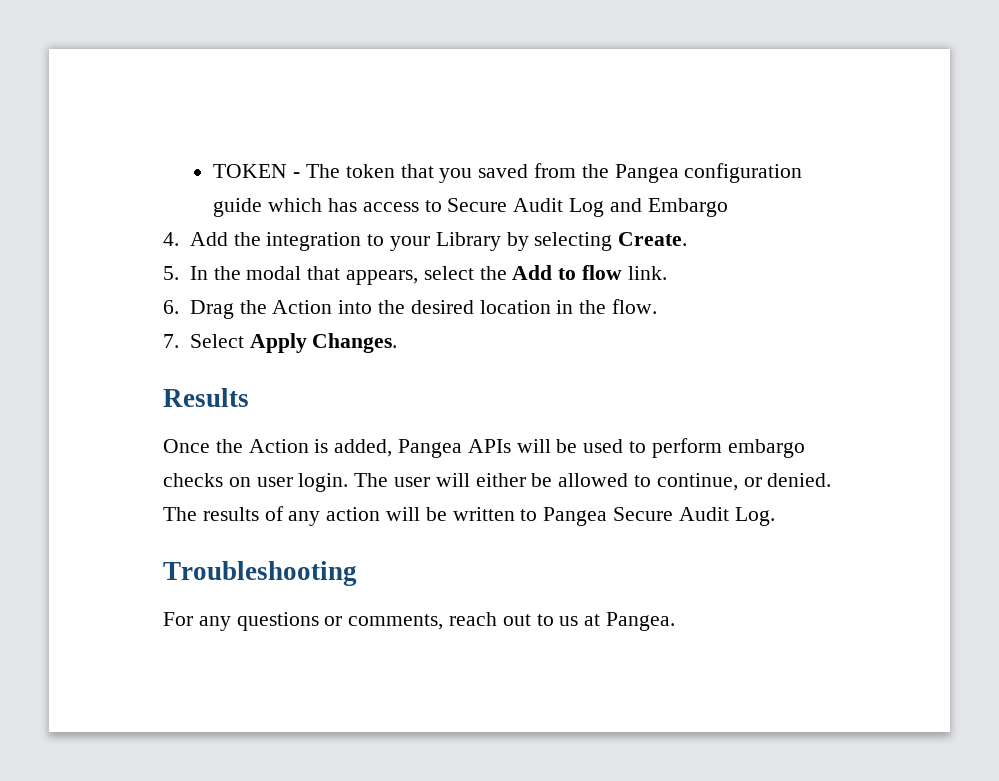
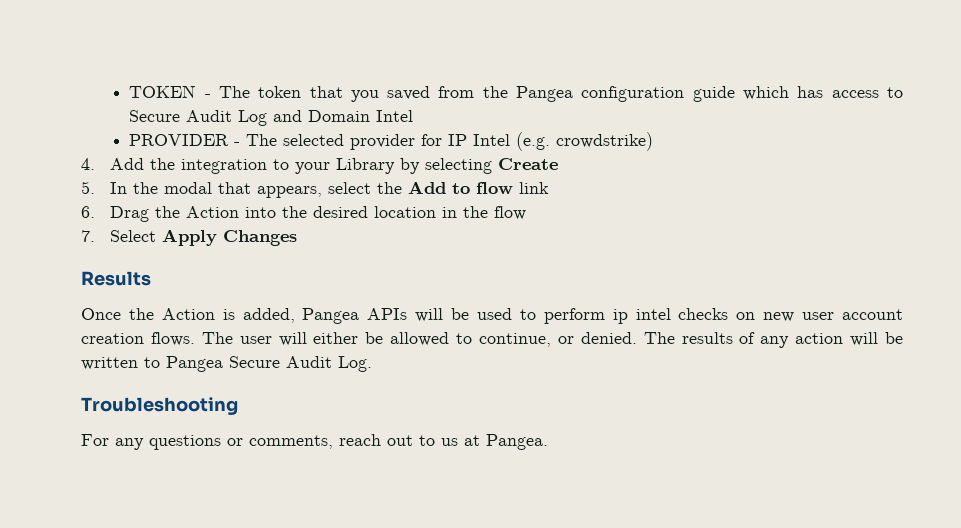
- TOKEN - The token that you saved from the Pangea configuration guide which has access to Secure Audit Log and Embargo
+ TOKEN - The token that you saved from the Pangea configuration guide which has access to Secure Audit Log and Domain Intel
+ PROVIDER - The selected provider for IP Intel (e.g. crowdstrike)
- 4. Add the integration to your Library by selecting Create.
+ 4. Add the integration to your Library by selecting Create
- 5. In the modal that appears, select the Add to flow link.
+ 5. In the modal that appears, select the Add to flow link
- 6. Drag the Action into the desired location in the flow.
+ 6. Drag the Action into the desired location in the flow
- 7. Select Apply Changes.
+ 7. Select Apply Changes
- Once the Action is added, Pangea APIs will be used to perform embargo checks on user login.
+ Once the Action is added, Pangea APIs will be used to perform ip intel checks on new user account creation flows.

